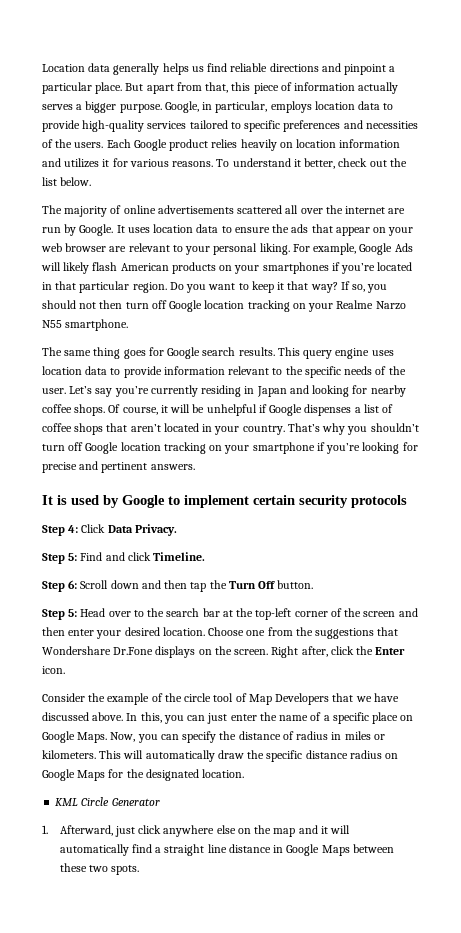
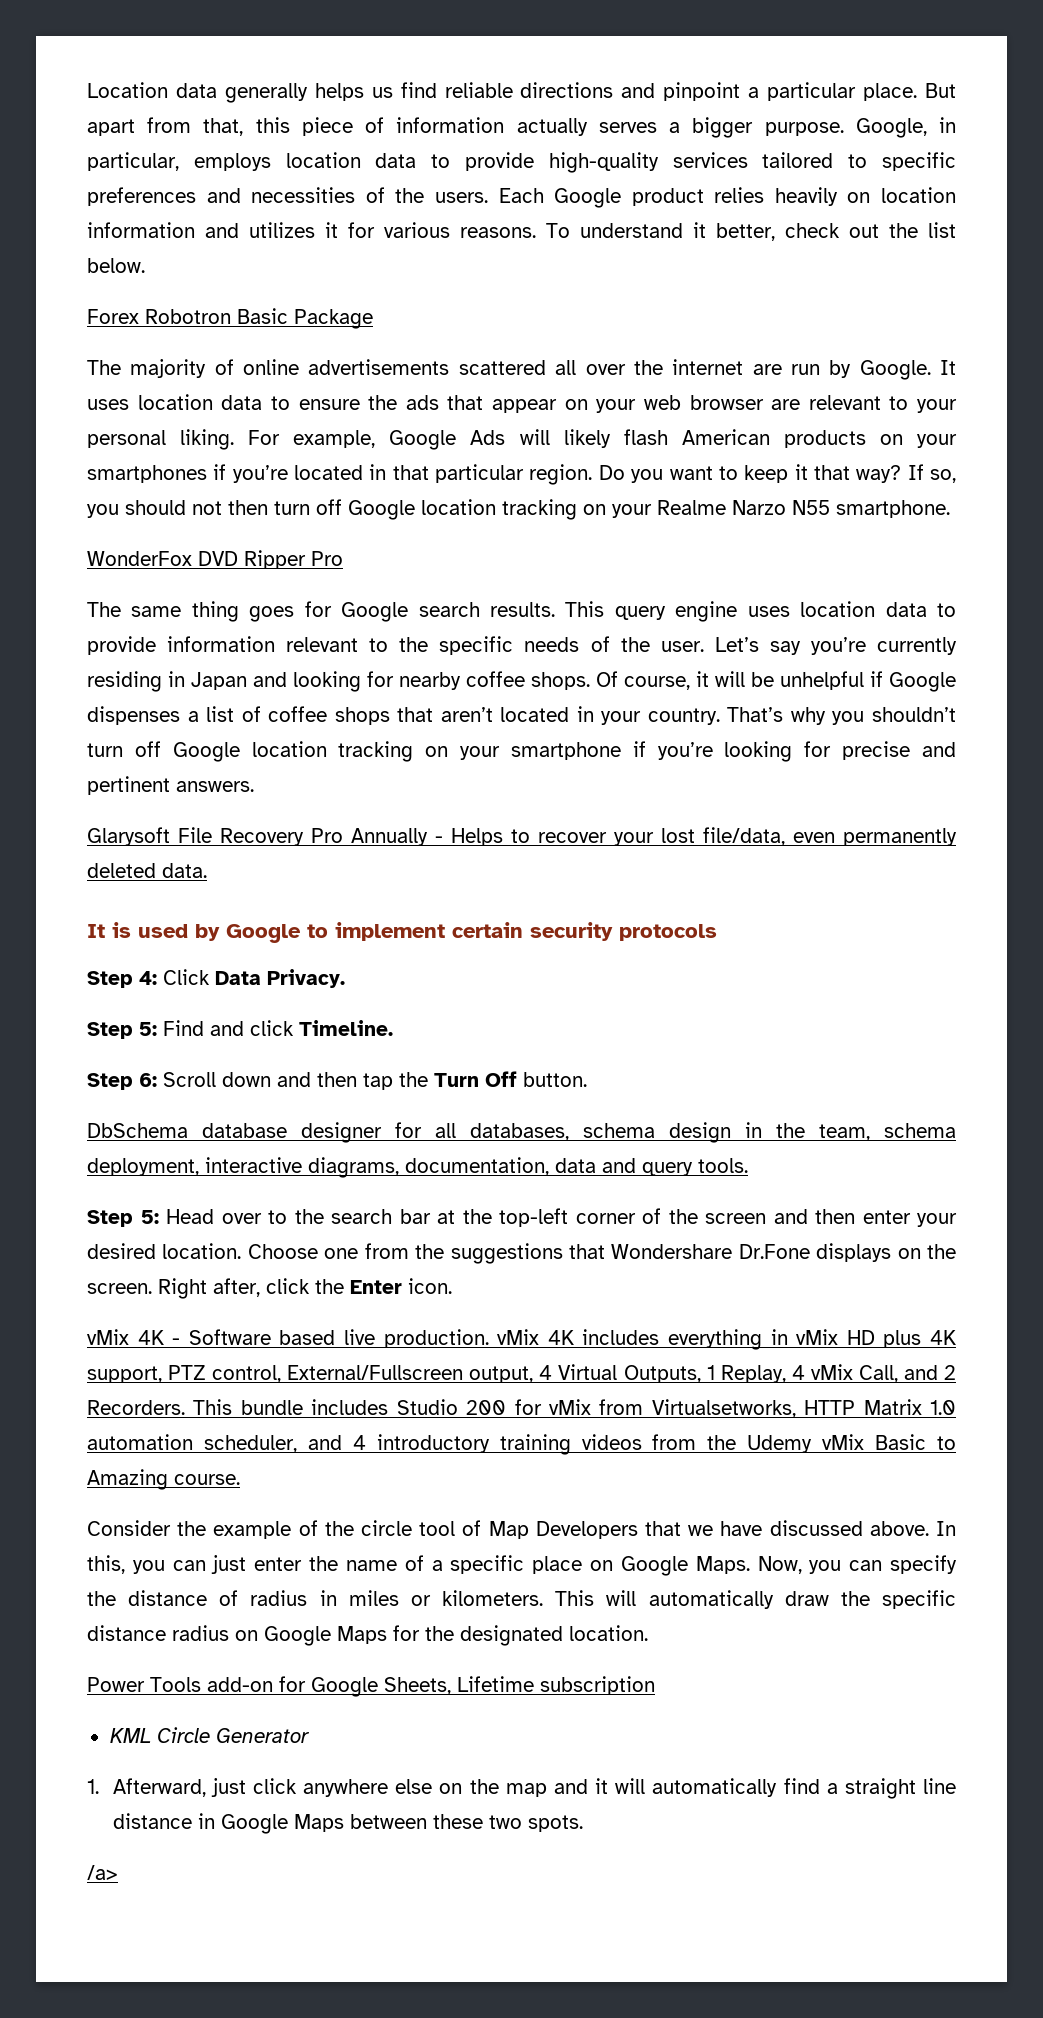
+ Forex Robotron Basic Package
+ WonderFox DVD Ripper Pro
+ Glarysoft File Recovery Pro Annually - Helps to recover your lost file/data, even permanently deleted data.
+ DbSchema database designer for all databases, schema design in the team, schema deployment, interactive diagrams, documentation, data and query tools.
+ vMix 4K - Software based live production. vMix 4K includes everything in vMix HD plus 4K support, PTZ control, External/Fullscreen output, 4 Virtual Outputs, 1 Replay, 4 vMix Call, and 2 Recorders. This bundle includes Studio 200 for vMix from Virtualsetworks, HTTP Matrix 1.0 automation scheduler, and 4 introductory training videos from the Udemy vMix Basic to Amazing course.
+ Power Tools add-on for Google Sheets, Lifetime subscription
+ /a>

